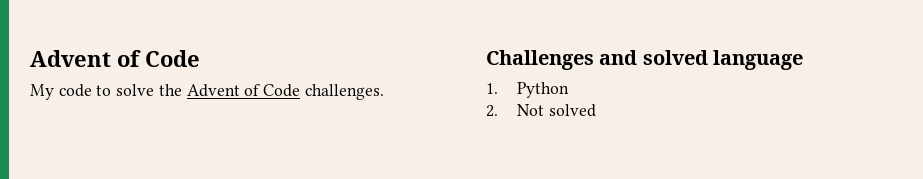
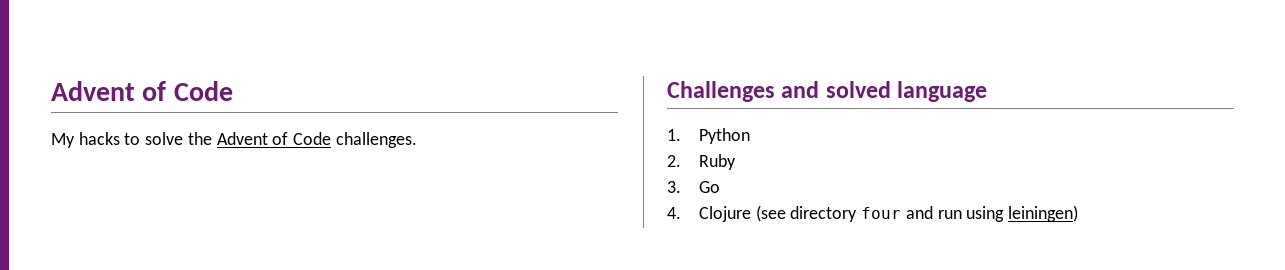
- My code to solve the Advent of Code challenges.
+ My hacks to solve the Advent of Code challenges.
- 2. Not solved
+ 2. Ruby
+ 3. Go
+ 4. Clojure (see directory four and run using leiningen)

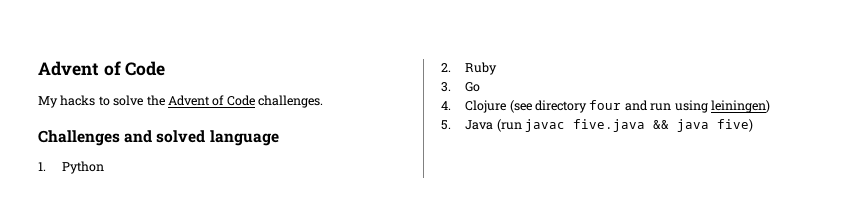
+ 5. Java (run javac five.java && java five)

